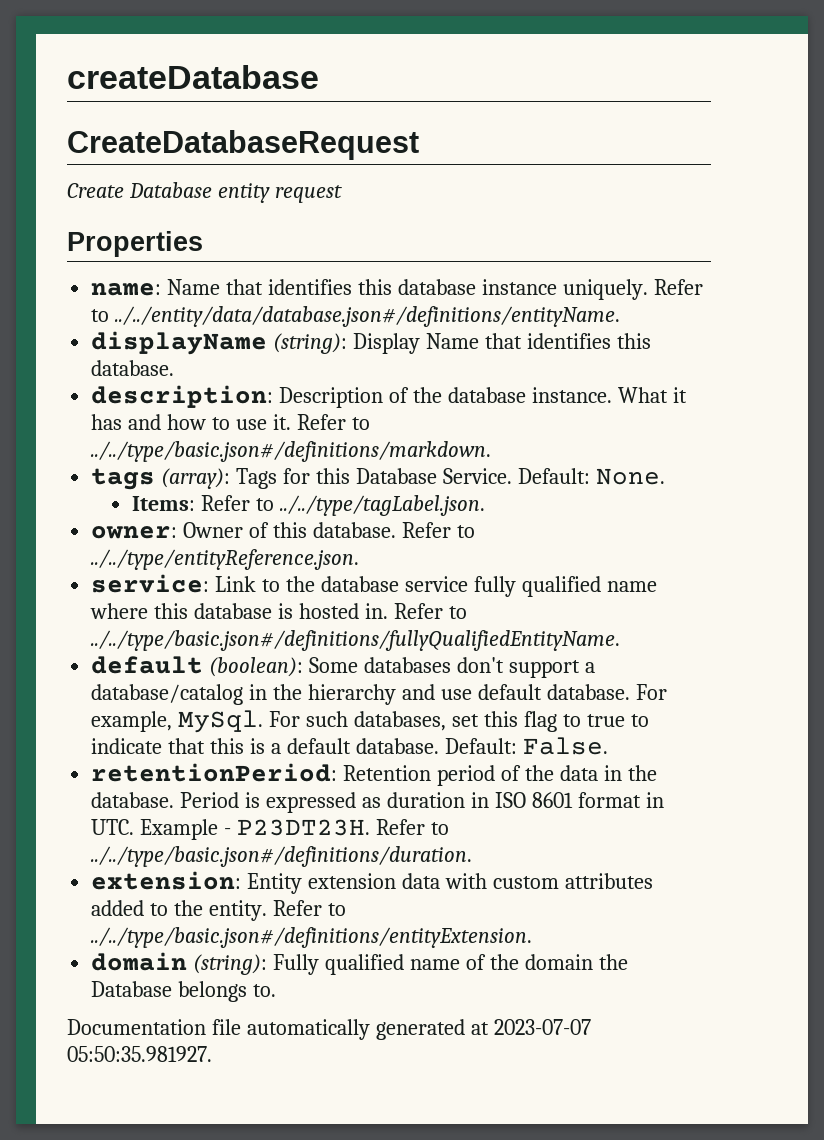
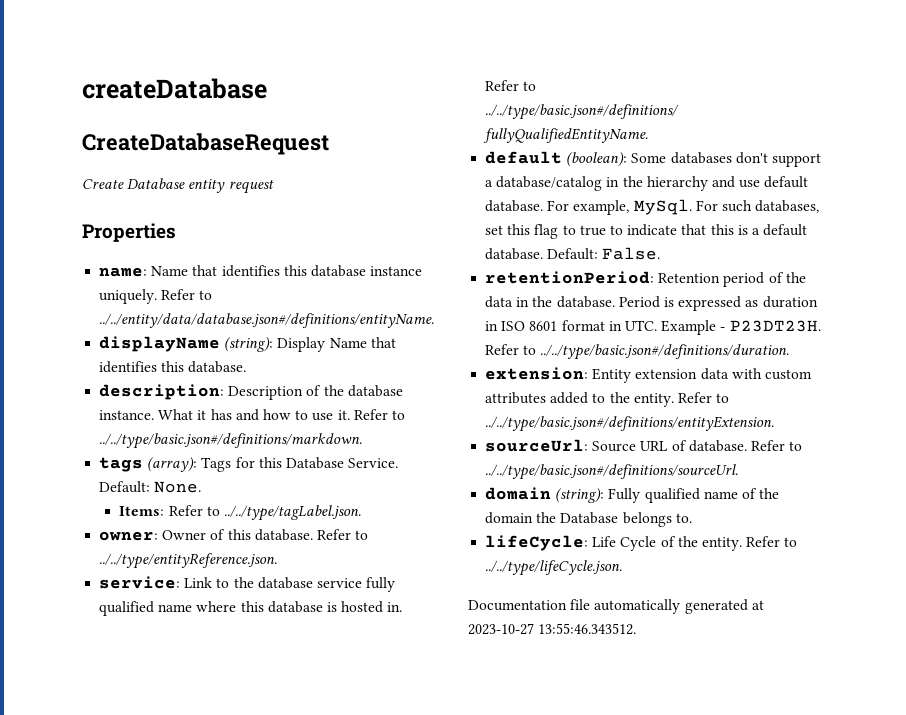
+ sourceUrl: Source URL of database. Refer to ../../type/basic.json#/definitions/sourceUrl.
+ lifeCycle: Life Cycle of the entity. Refer to ../../type/lifeCycle.json.
- Documentation file automatically generated at 2023-07-07 05:50:35.981927.
+ Documentation file automatically generated at 2023-10-27 13:55:46.343512.

